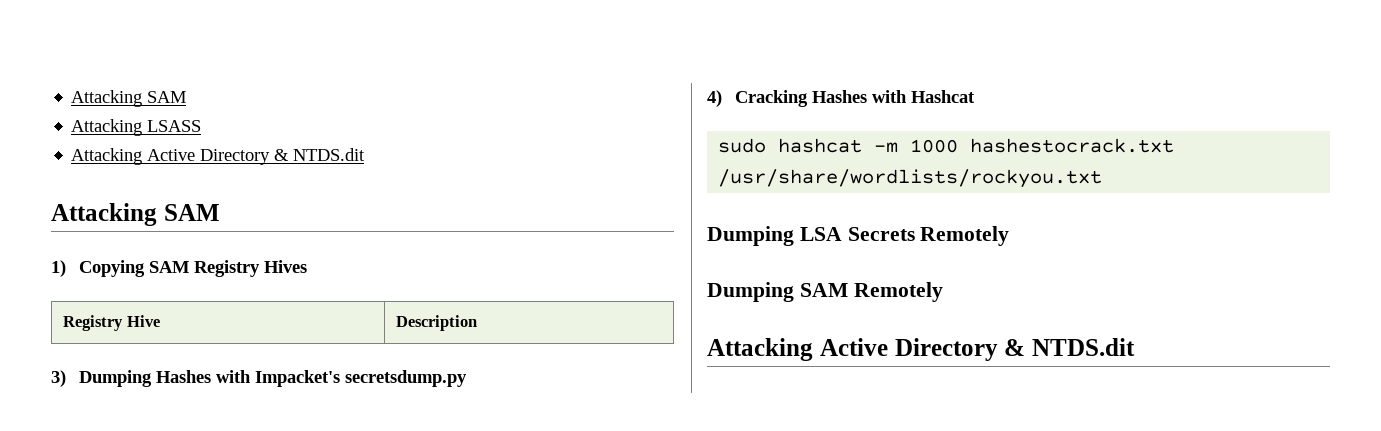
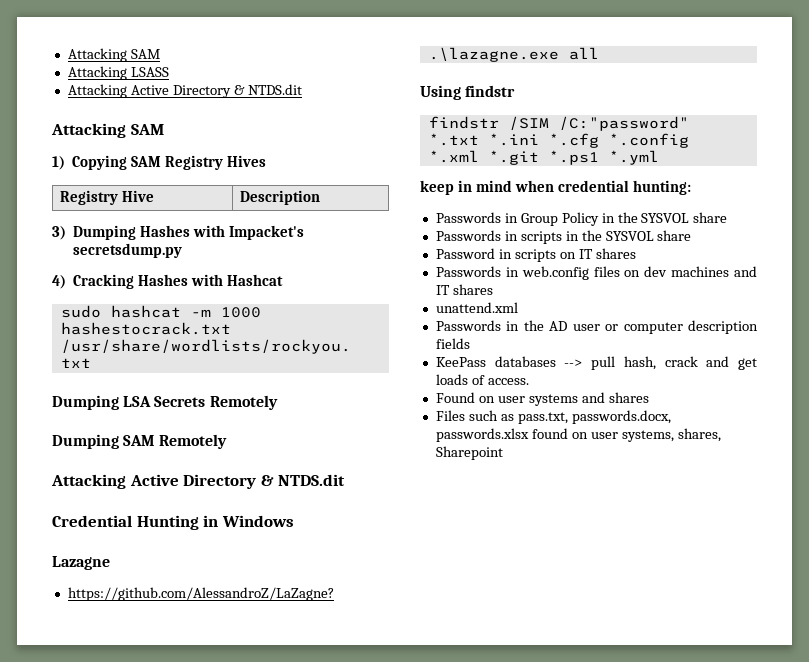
+ Credential Hunting in Windows
+ Lazagne
+ https://github.com/AlessandroZ/LaZagne?
+ .\lazagne.exe all
+ Using findstr
+ findstr /SIM /C:"password" *.txt *.ini *.cfg *.config *.xml *.git *.ps1 *.yml
+ keep in mind when credential hunting:
+ Passwords in Group Policy in the SYSVOL share
+ Passwords in scripts in the SYSVOL share
+ Password in scripts on IT shares
+ Passwords in web.config files on dev machines and IT shares
+ unattend.xml
+ Passwords in the AD user or computer description fields
+ KeePass databases --> pull hash, crack and get loads of access.
+ Found on user systems and shares
+ Files such as pass.txt, passwords.docx, passwords.xlsx found on user systems, shares, Sharepoint

